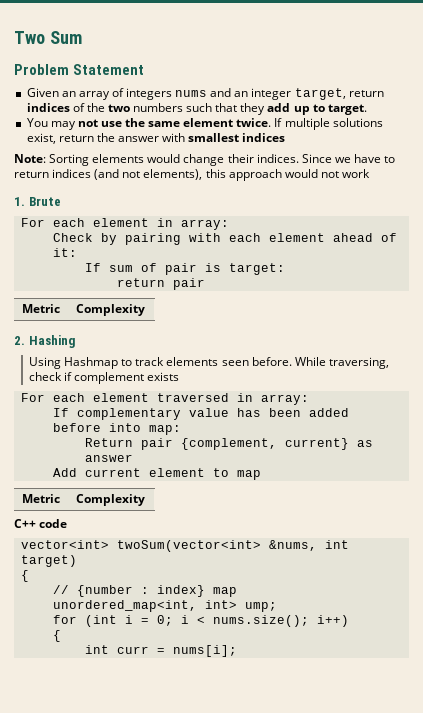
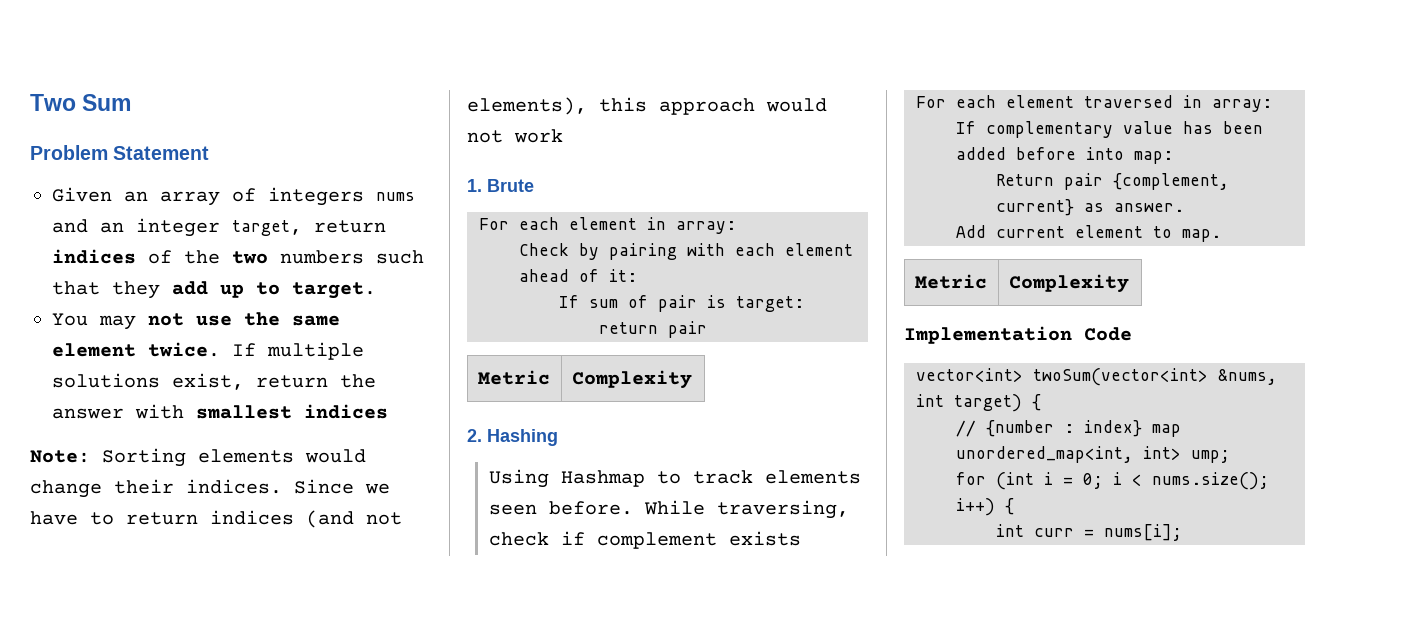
- Return pair {complement, current} as answer
+ Return pair {complement, current} as answer.
- Add current element to map
+ Add current element to map.
  Metric | Complexity
- C++ code
+ Implementation Code
- vector<int> twoSum(vector<int> &nums, int target)
- {
+ vector<int> twoSum(vector<int> &nums, int target) {
- for (int i = 0; i < nums.size(); i++)
- {
+ for (int i = 0; i < nums.size(); i++) {

